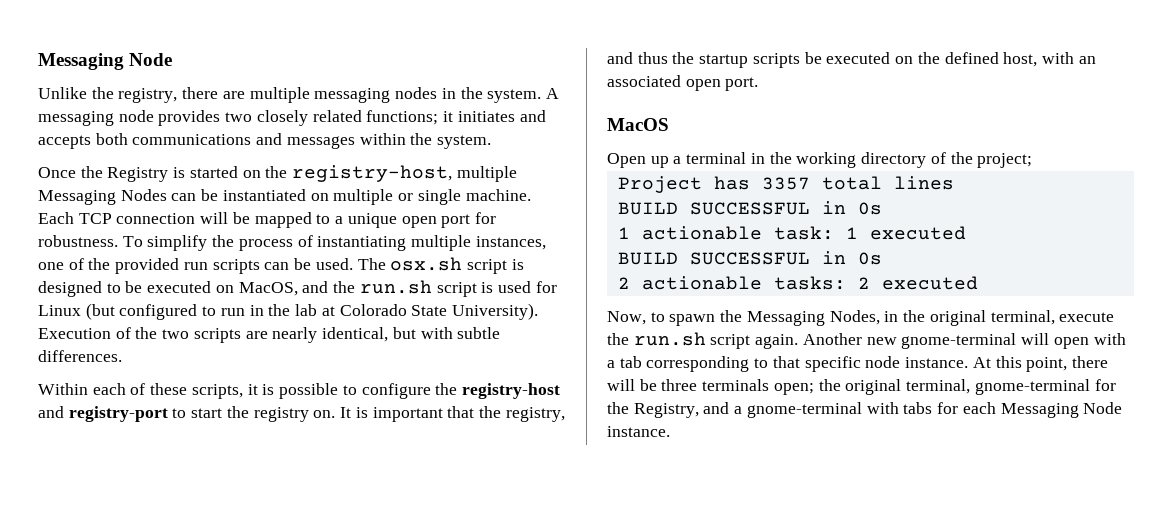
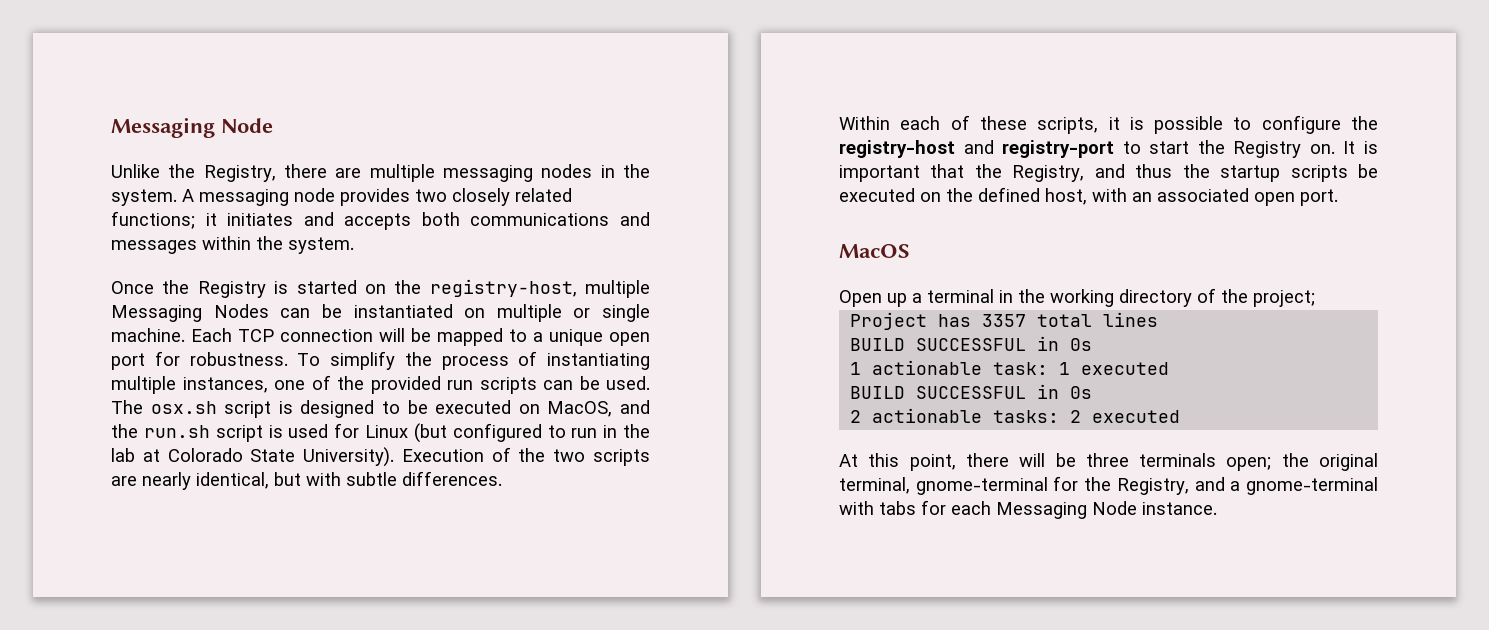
- Unlike the registry, there are multiple messaging nodes in the system.
+ Unlike the Registry, there are multiple messaging nodes in the system.
- Within each of these scripts, it is possible to configure the registry-host and registry-port to start the registry on.
+ Within each of these scripts, it is possible to configure the registry-host and registry-port to start the Registry on.
- It is important that the registry, and thus the startup scripts be executed on the defined host, with an associated open port.
+ It is important that the Registry, and thus the startup scripts be executed on the defined host, with an associated open port.
- Now, to spawn the Messaging Nodes, in the original terminal, execute the run.sh script again. Another new gnome-terminal will open with a tab corresponding to that specific node instance.

